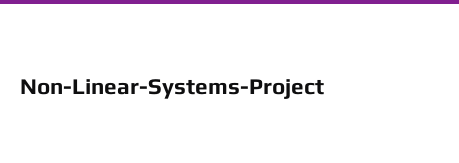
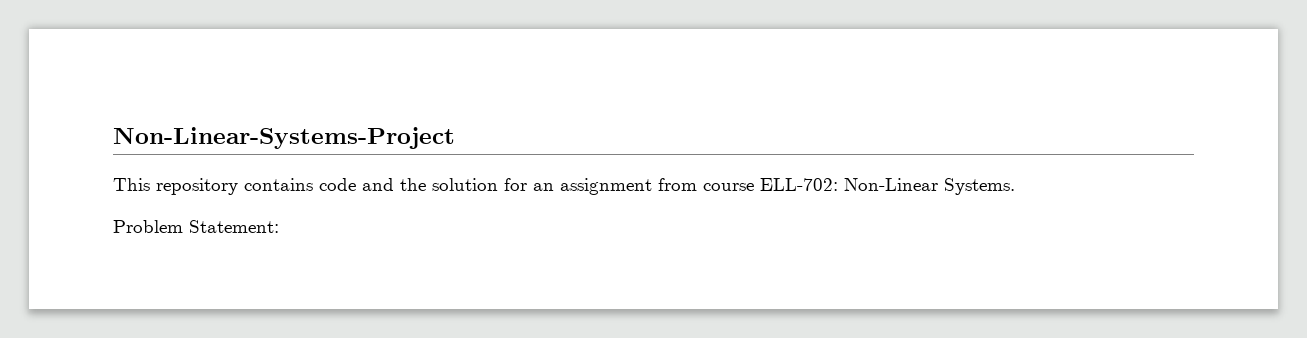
+ This repository contains code and the solution for an assignment from course ELL-702: Non-Linear Systems.
+ Problem Statement:

